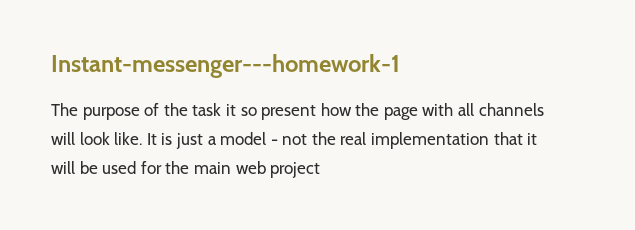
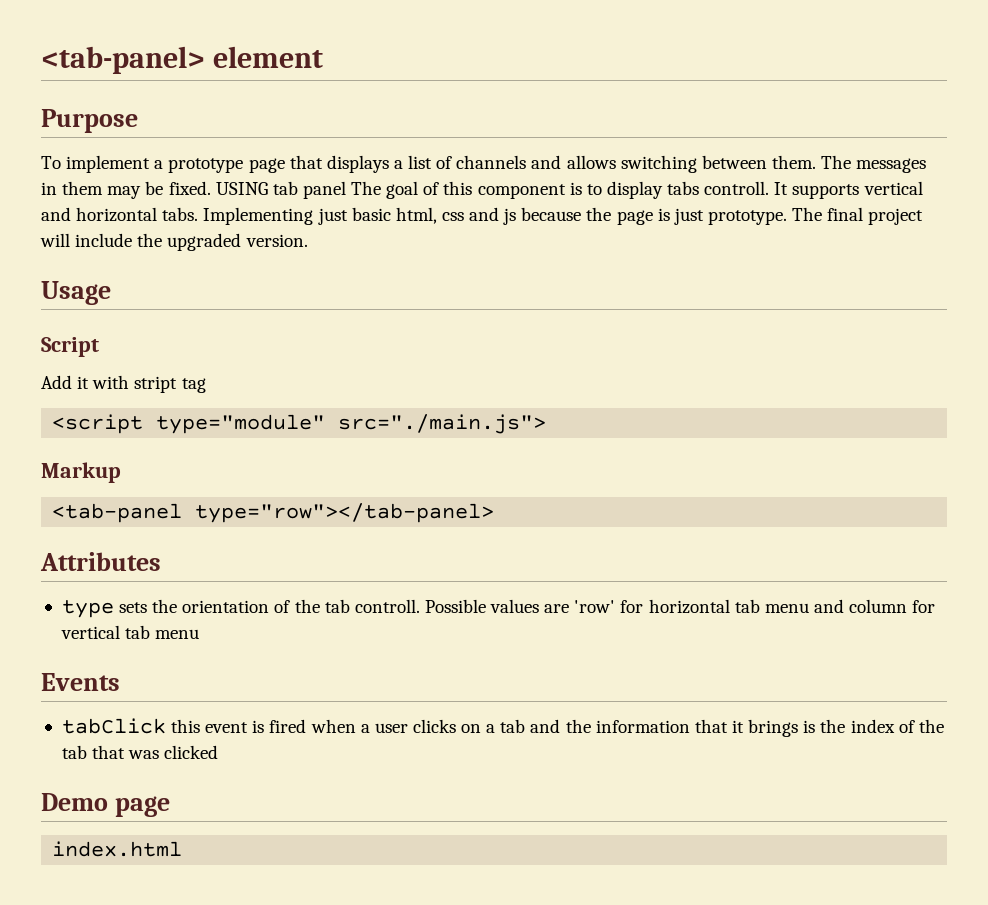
- Instant-messenger---homework-1
- The purpose of the task it so present how the page with all channels will look like. It is just a model - not the real implementation that it will be used for the main web project
+ <tab-panel> element
+ Purpose
+ To implement a prototype page that displays a list of channels and allows switching between them. The messages in them may be fixed. USING tab panel The goal of this component is to display tabs controll. It supports vertical and horizontal tabs. Implementing just basic html, css and js because the page is just prototype. The final project will include the upgraded version.
+ Usage
+ Script
+ Add it with stript tag
+ <script type="module" src="./main.js">
+ Markup
+ <tab-panel type="row"></tab-panel>
+ Attributes
+ type sets the orientation of the tab controll. Possible values are 'row' for horizontal tab menu and column for vertical tab menu
+ Events
+ tabClick this event is fired when a user clicks on a tab and the information that it brings is the index of the tab that was clicked
+ Demo page
+ index.html

